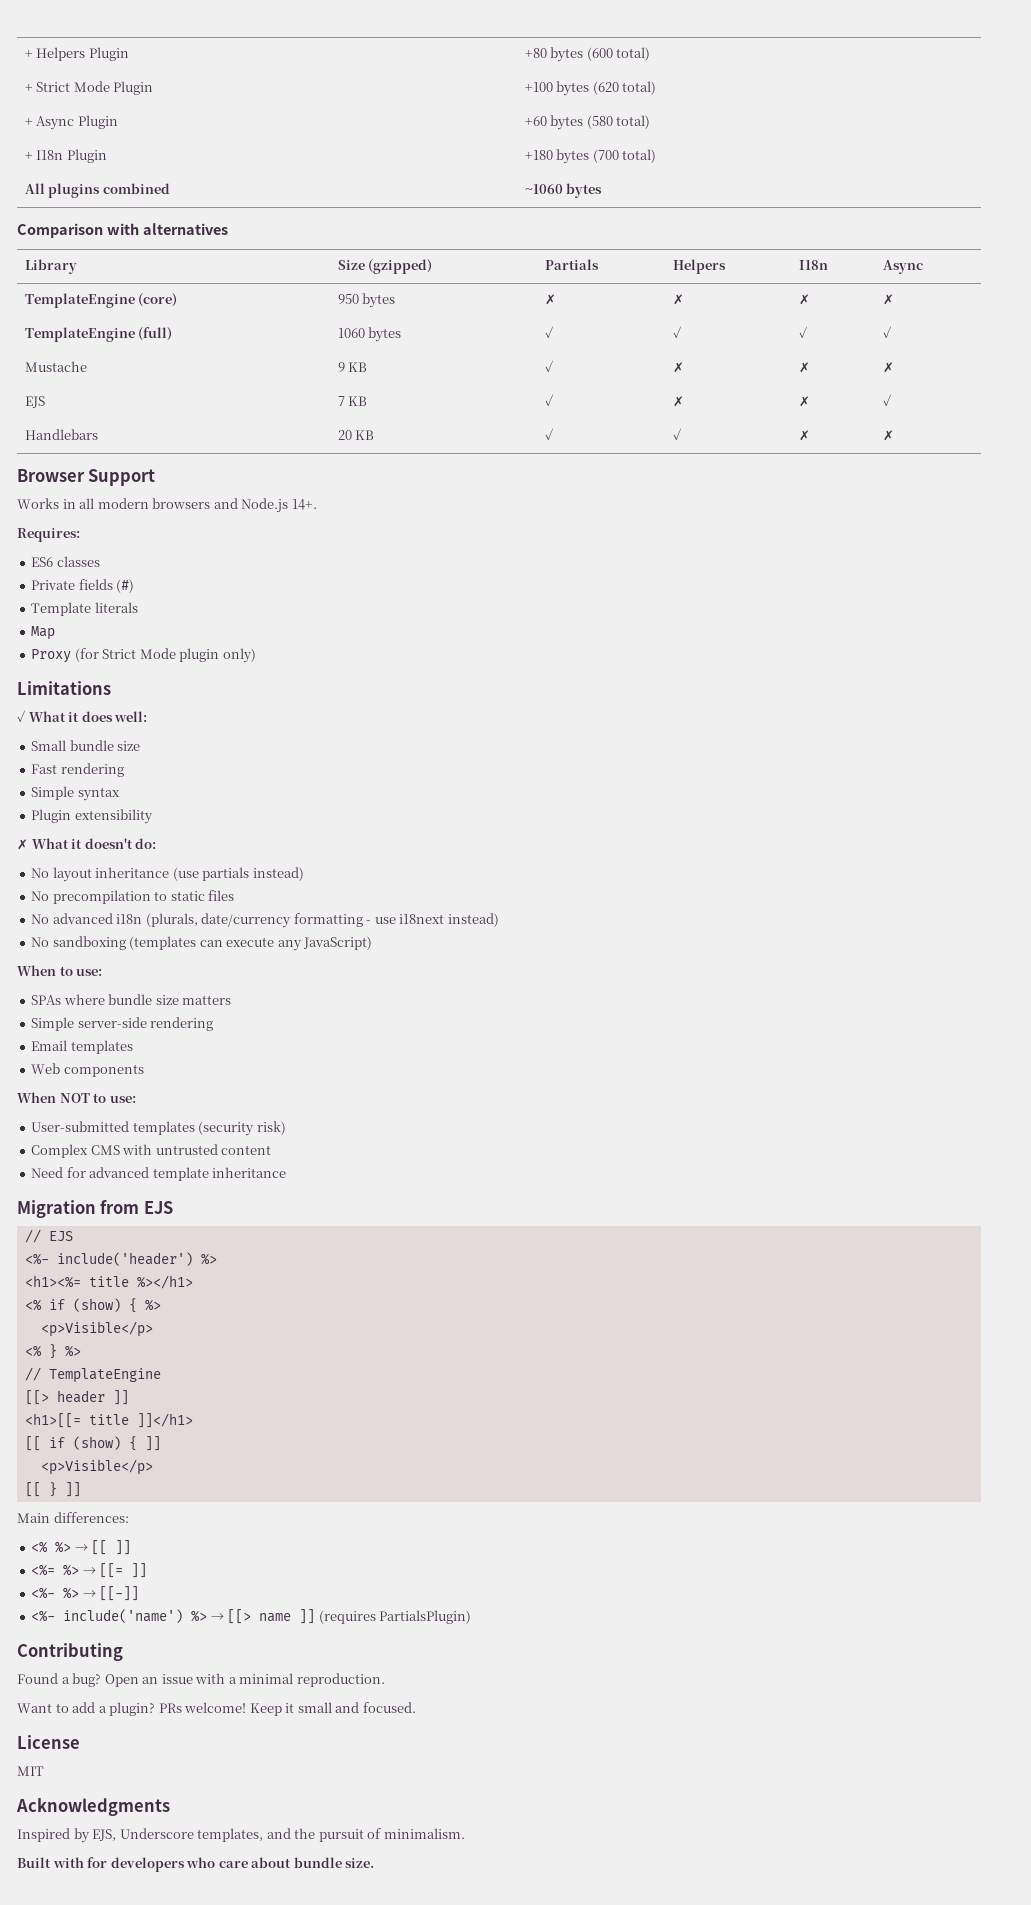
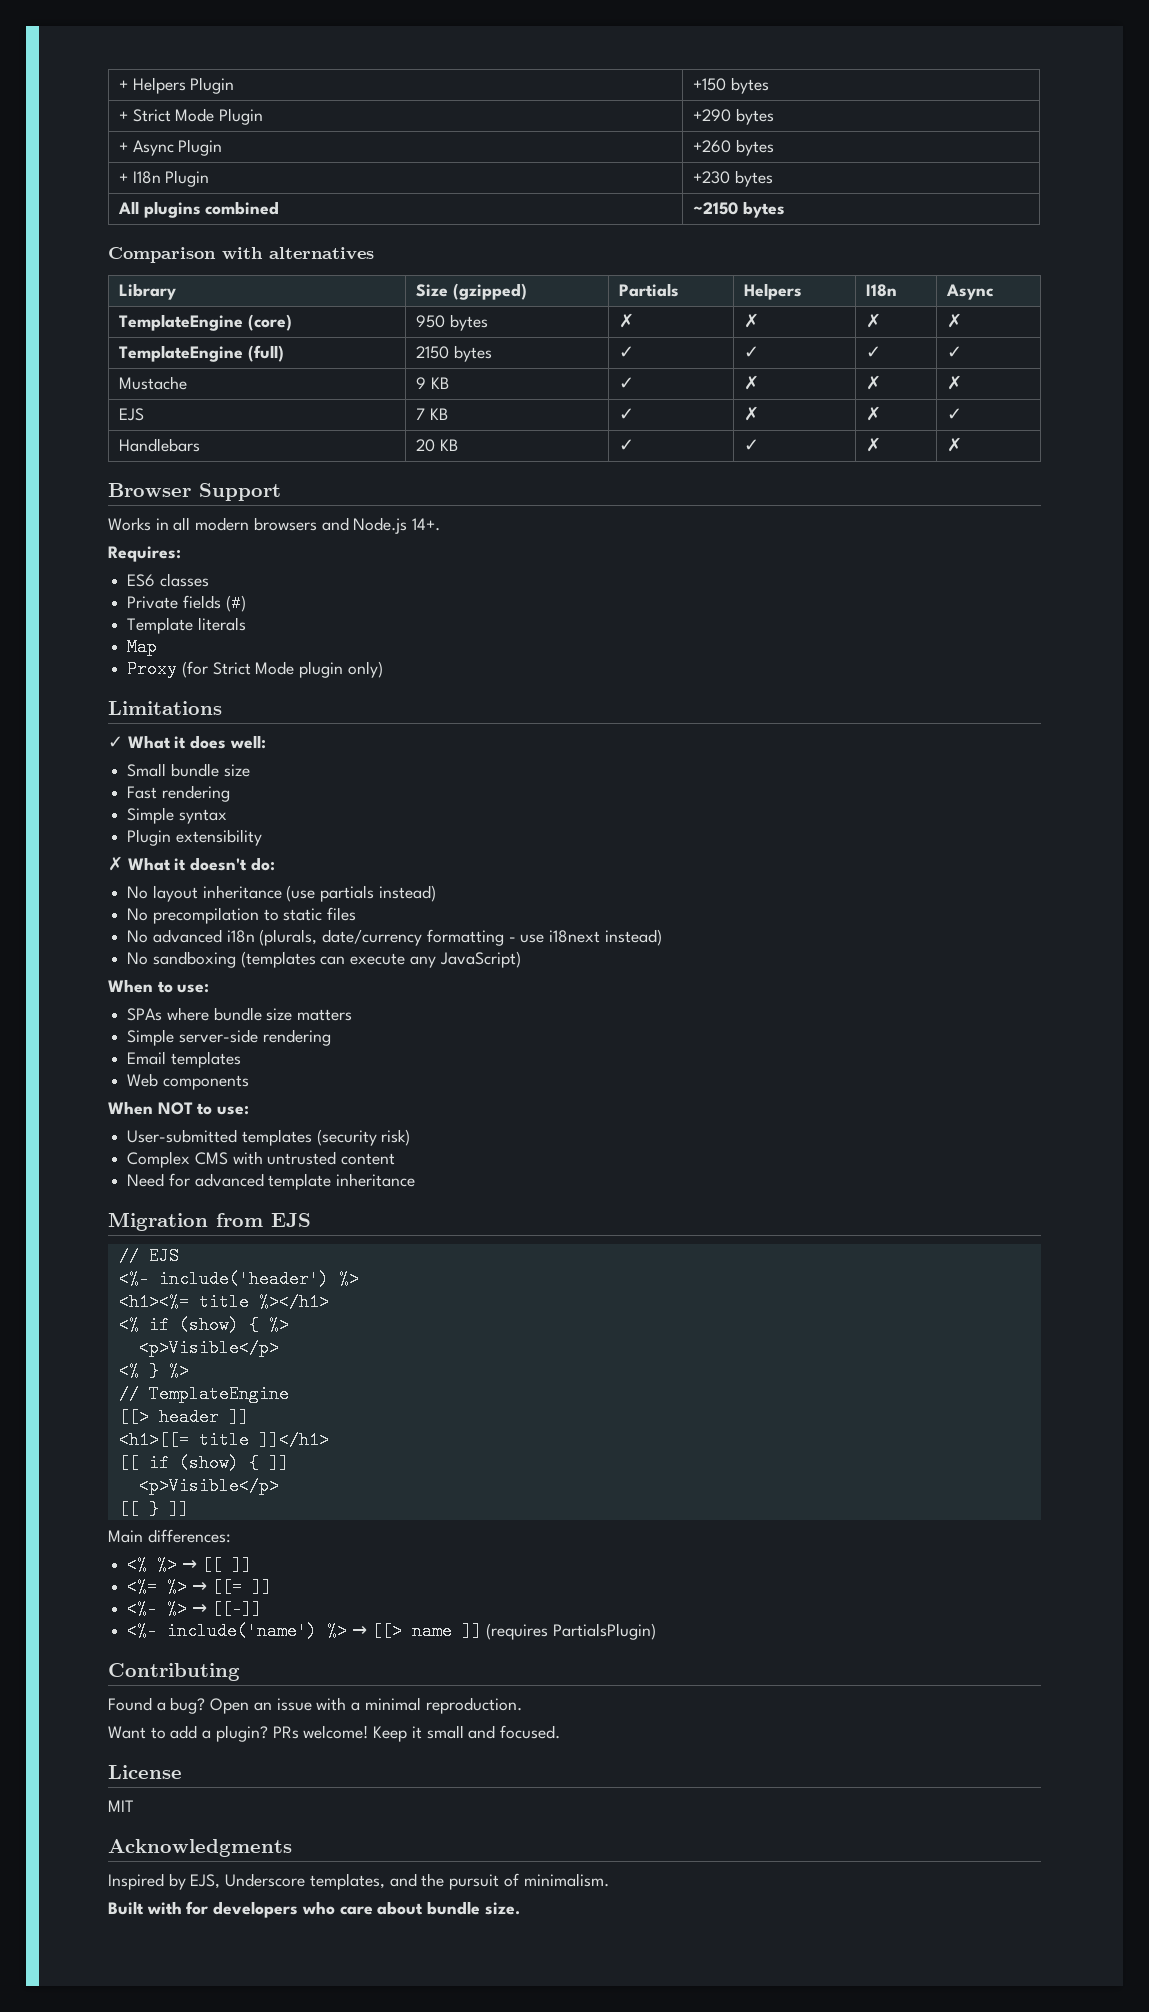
- + Helpers Plugin | +80 bytes (600 total)
+ + Helpers Plugin | +150 bytes
- + Strict Mode Plugin | +100 bytes (620 total)
+ + Strict Mode Plugin | +290 bytes
- + Async Plugin | +60 bytes (580 total)
+ + Async Plugin | +260 bytes
- + I18n Plugin | +180 bytes (700 total)
+ + I18n Plugin | +230 bytes
- All plugins combined | ~1060 bytes
+ All plugins combined | ~2150 bytes
- TemplateEngine (full) | 1060 bytes | ✓ | ✓ | ✓ | ✓
+ TemplateEngine (full) | 2150 bytes | ✓ | ✓ | ✓ | ✓

